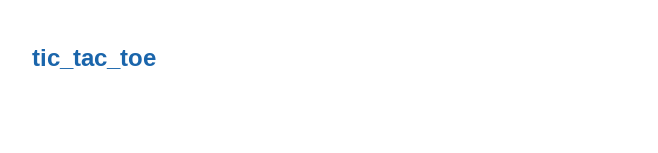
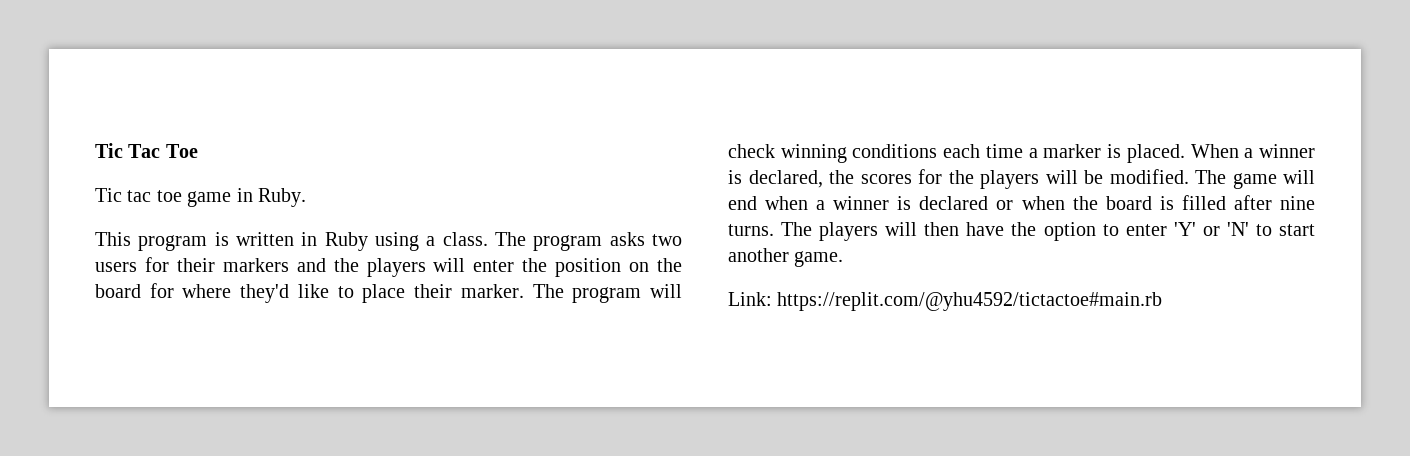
- tic_tac_toe
+ Tic Tac Toe
+ Tic tac toe game in Ruby.
+ This program is written in Ruby using a class. The program asks two users for their markers and the players will enter the position on the board for where they'd like to place their marker. The program will check winning conditions each time a marker is placed. When a winner is declared, the scores for the players will be modified. The game will end when a winner is declared or when the board is filled after nine turns. The players will then have the option to enter 'Y' or 'N' to start another game.
+ Link: https://replit.com/@yhu4592/tictactoe#main.rb

